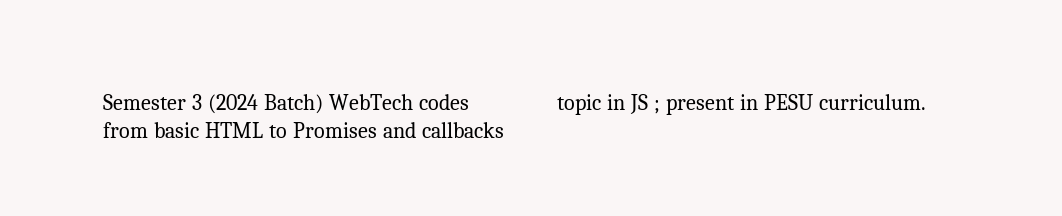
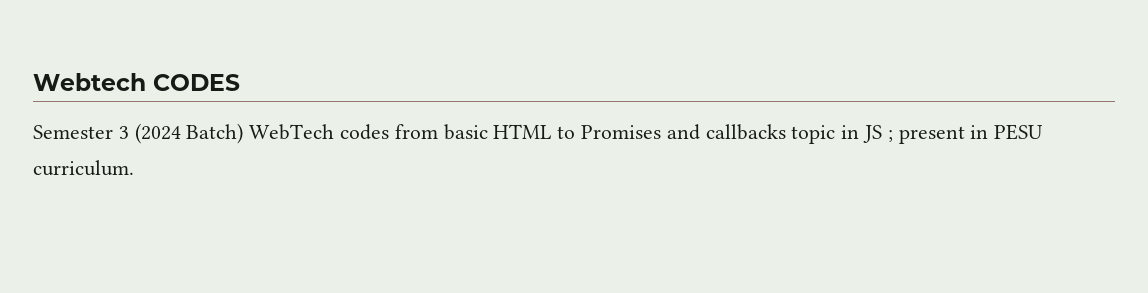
+ Webtech CODES

